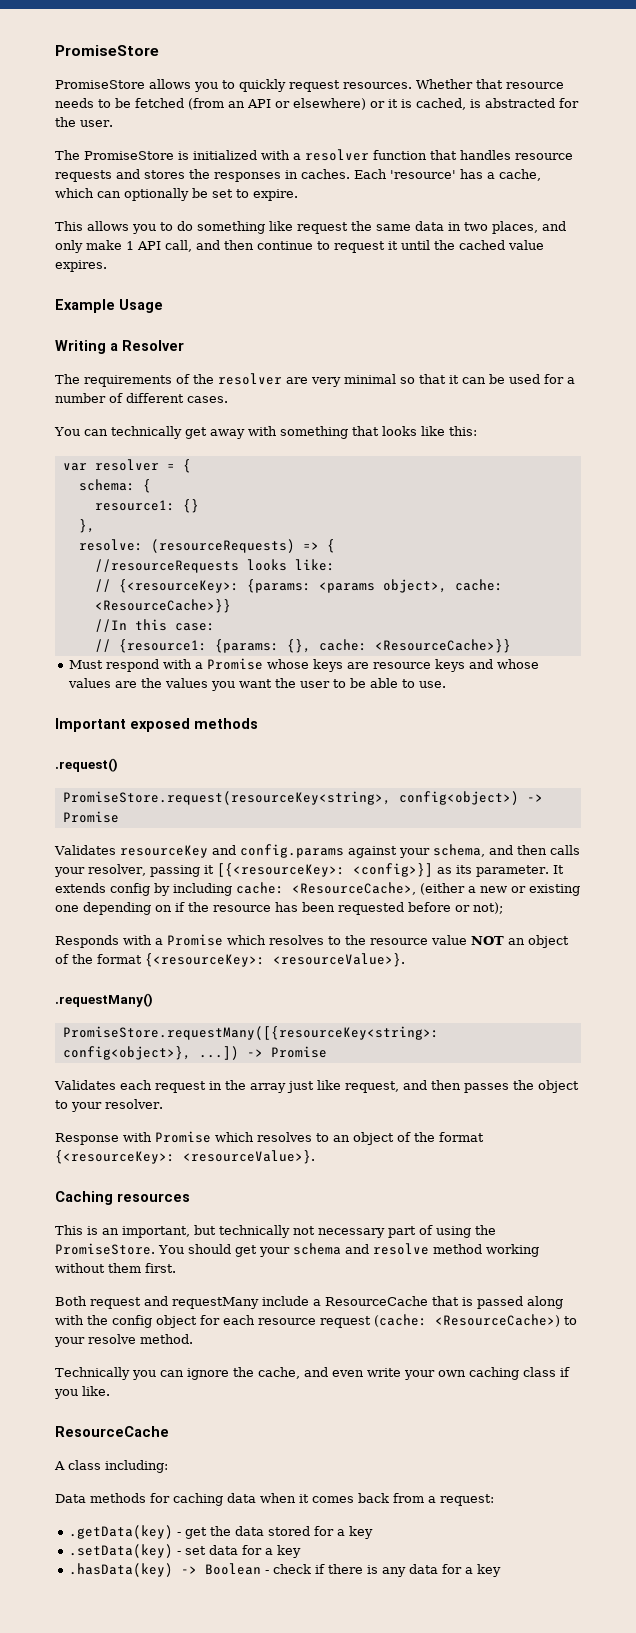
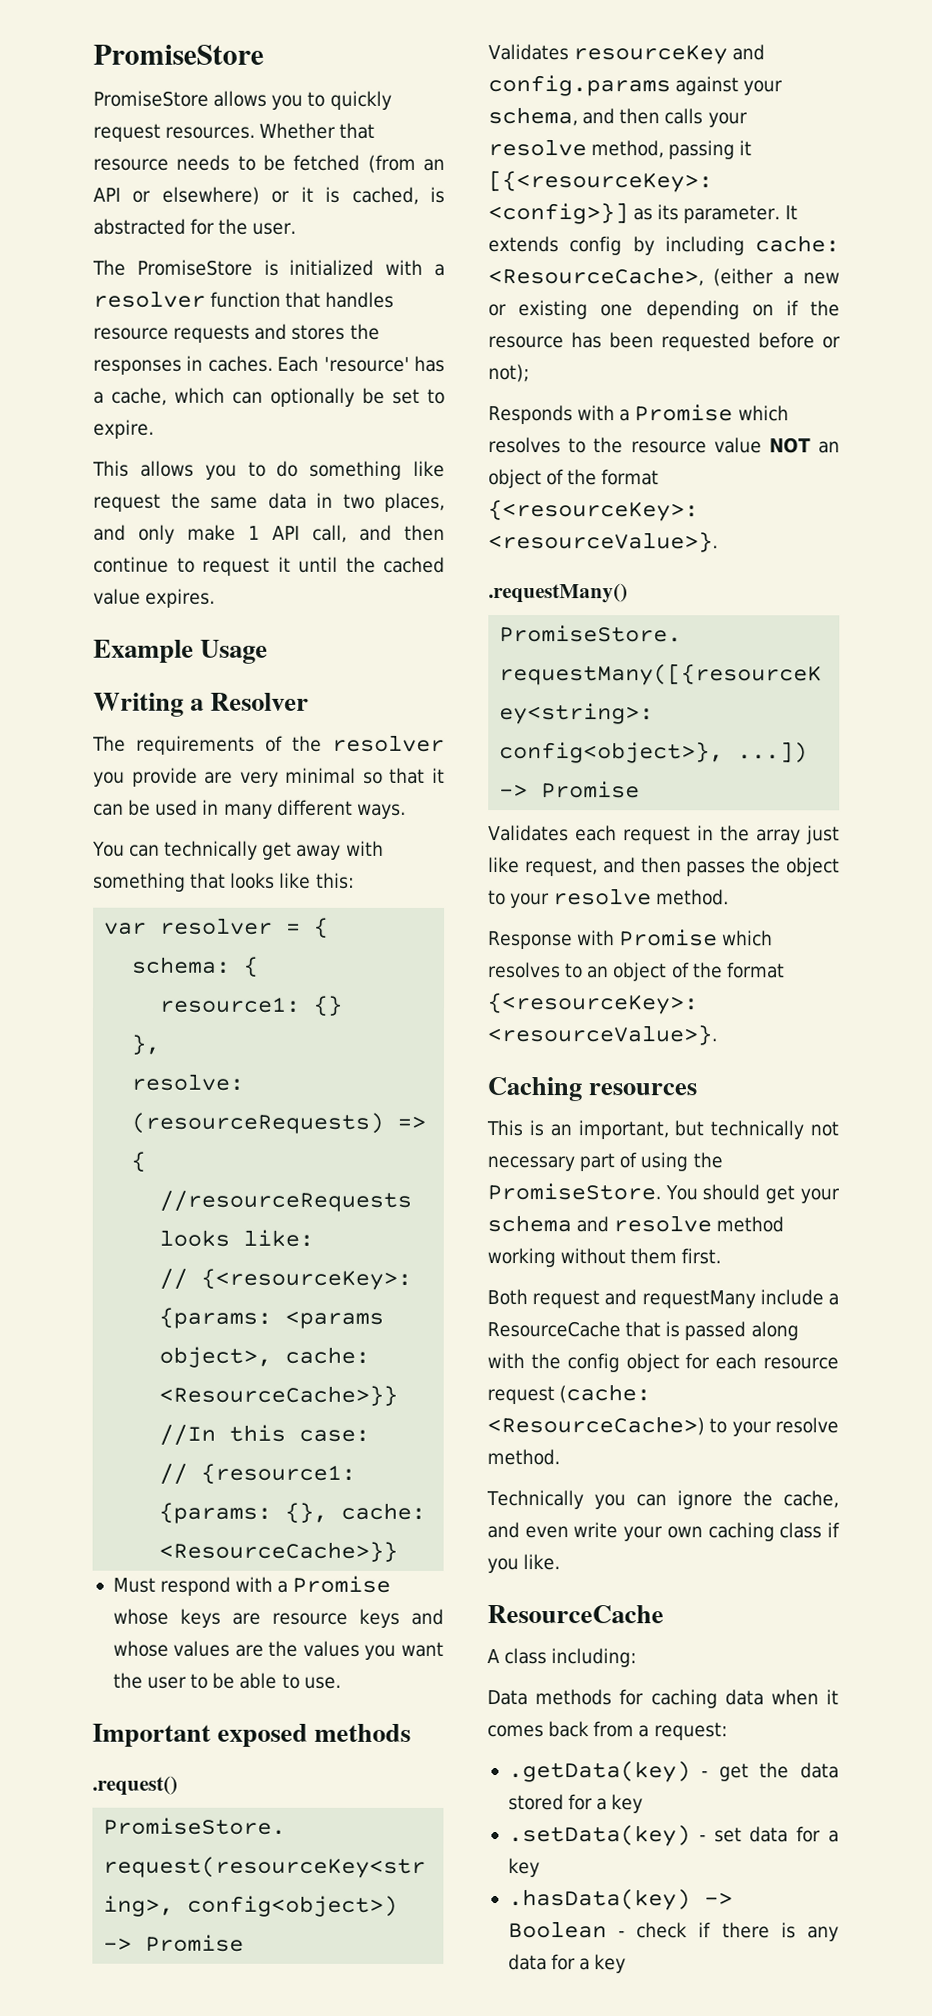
- The requirements of the resolver are very minimal so that it can be used for a number of different cases.
+ The requirements of the resolver you provide are very minimal so that it can be used in many different ways.
- Validates resourceKey and config.params against your schema, and then calls your resolver, passing it [{<resourceKey>: <config>}] as its parameter.
+ Validates resourceKey and config.params against your schema, and then calls your resolve method, passing it [{<resourceKey>: <config>}] as its parameter.
- Validates each request in the array just like request, and then passes the object to your resolver.
+ Validates each request in the array just like request, and then passes the object to your resolve method.

